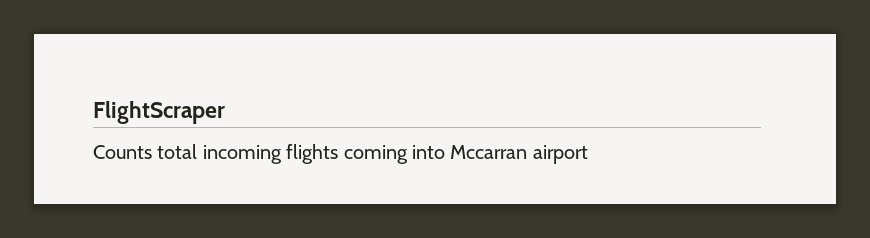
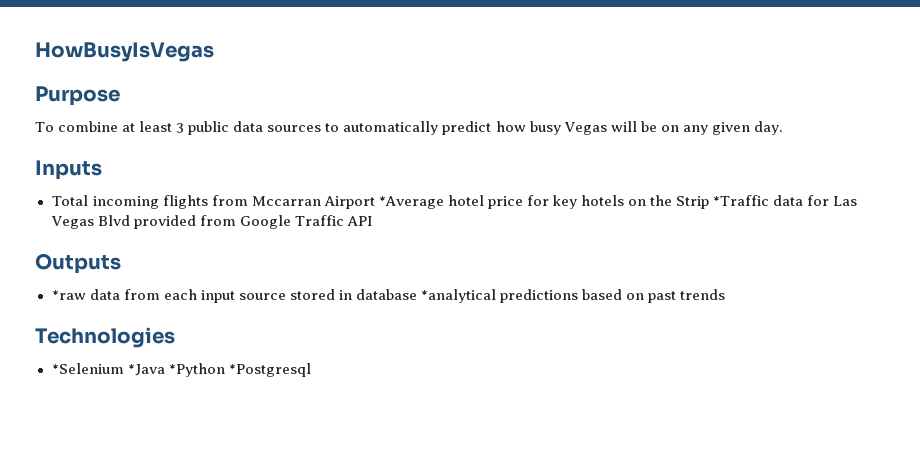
- FlightScraper
- Counts total incoming flights coming into Mccarran airport
+ HowBusyIsVegas
+ Purpose
+ To combine at least 3 public data sources to automatically predict how busy Vegas will be on any given day.
+ Inputs
+ Total incoming flights from Mccarran Airport *Average hotel price for key hotels on the Strip *Traffic data for Las Vegas Blvd provided from Google Traffic API
+ Outputs
+ *raw data from each input source stored in database *analytical predictions based on past trends
+ Technologies
+ *Selenium *Java *Python *Postgresql

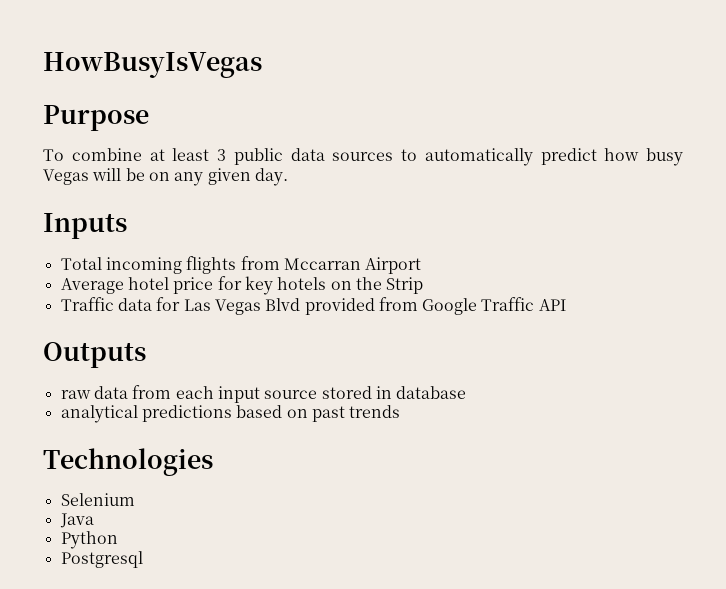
- Total incoming flights from Mccarran Airport *Average hotel price for key hotels on the Strip *Traffic data for Las Vegas Blvd provided from Google Traffic API
+ Total incoming flights from Mccarran Airport
+ Average hotel price for key hotels on the Strip
+ Traffic data for Las Vegas Blvd provided from Google Traffic API
- *raw data from each input source stored in database *analytical predictions based on past trends
+ raw data from each input source stored in database
+ analytical predictions based on past trends
- *Selenium *Java *Python *Postgresql
+ Selenium
+ Java
+ Python
+ Postgresql

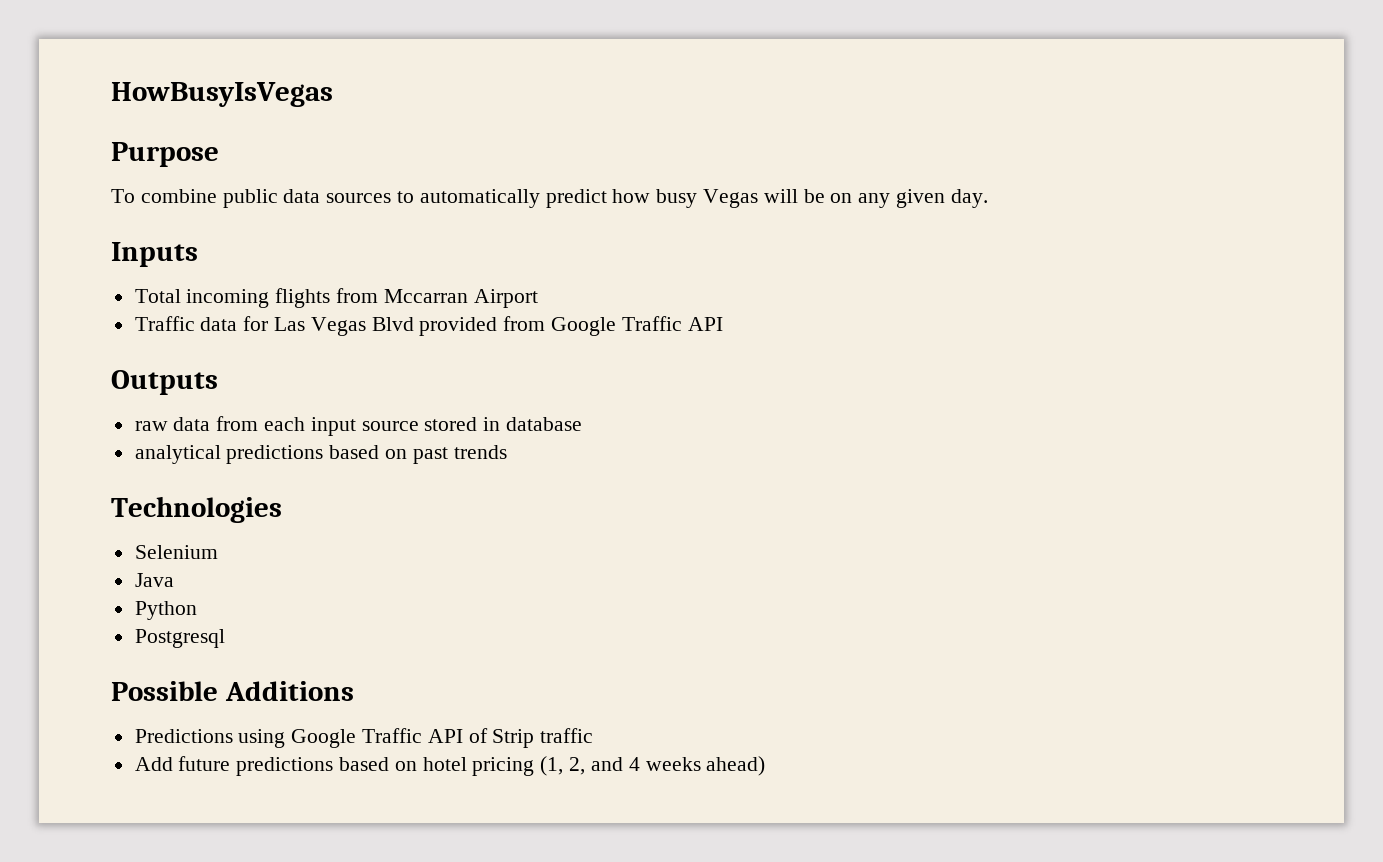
- To combine at least 3 public data sources to automatically predict how busy Vegas will be on any given day.
+ To combine public data sources to automatically predict how busy Vegas will be on any given day.
- Average hotel price for key hotels on the Strip
+ Possible Additions
+ Predictions using Google Traffic API of Strip traffic
+ Add future predictions based on hotel pricing (1, 2, and 4 weeks ahead)

